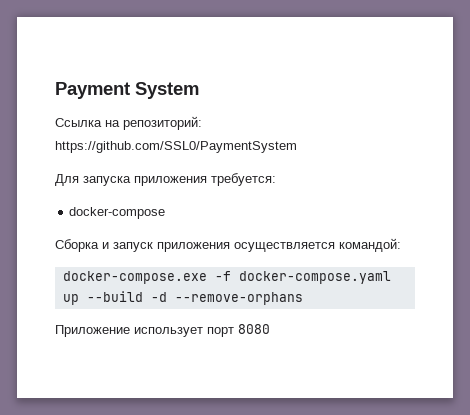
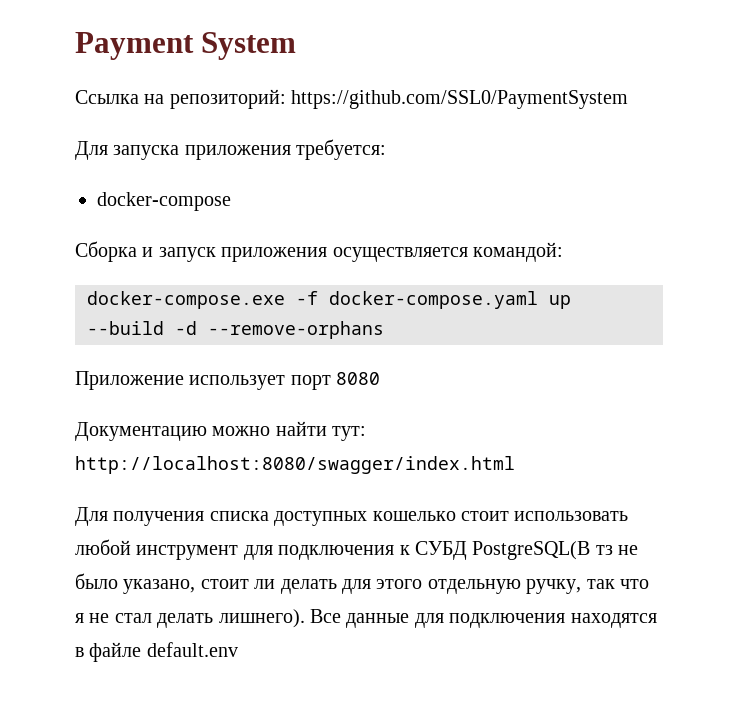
+ Документацию можно найти тут: http://localhost:8080/swagger/index.html
+ Для получения списка доступных кошелько стоит использовать любой инструмент для подключения к СУБД PostgreSQL(В тз не было указано, стоит ли делать для этого отдельную ручку, так что я не стал делать лишнего). Все данные для подключения находятся в файле default.env

